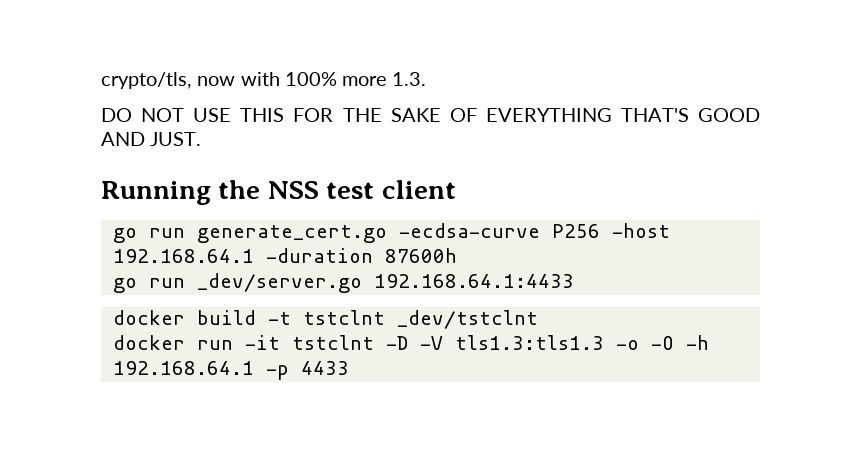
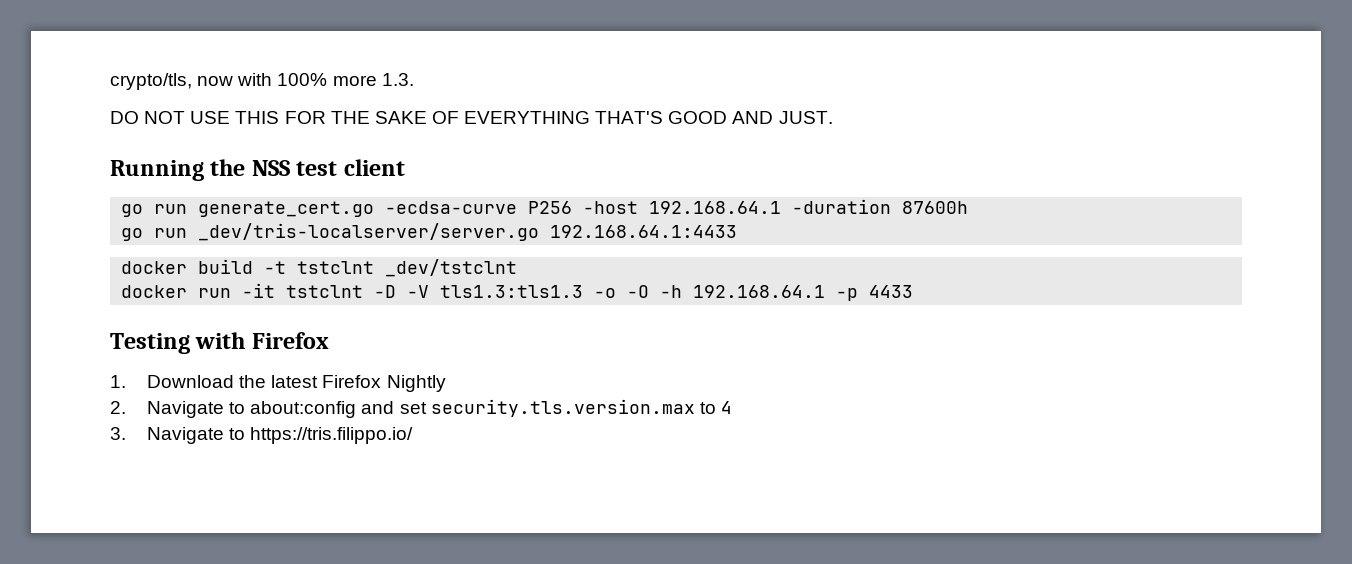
- go run _dev/server.go 192.168.64.1:4433
+ go run _dev/tris-localserver/server.go 192.168.64.1:4433
+ Testing with Firefox
+ 1. Download the latest Firefox Nightly
+ 2. Navigate to about:config and set security.tls.version.max to 4
+ 3. Navigate to https://tris.filippo.io/

